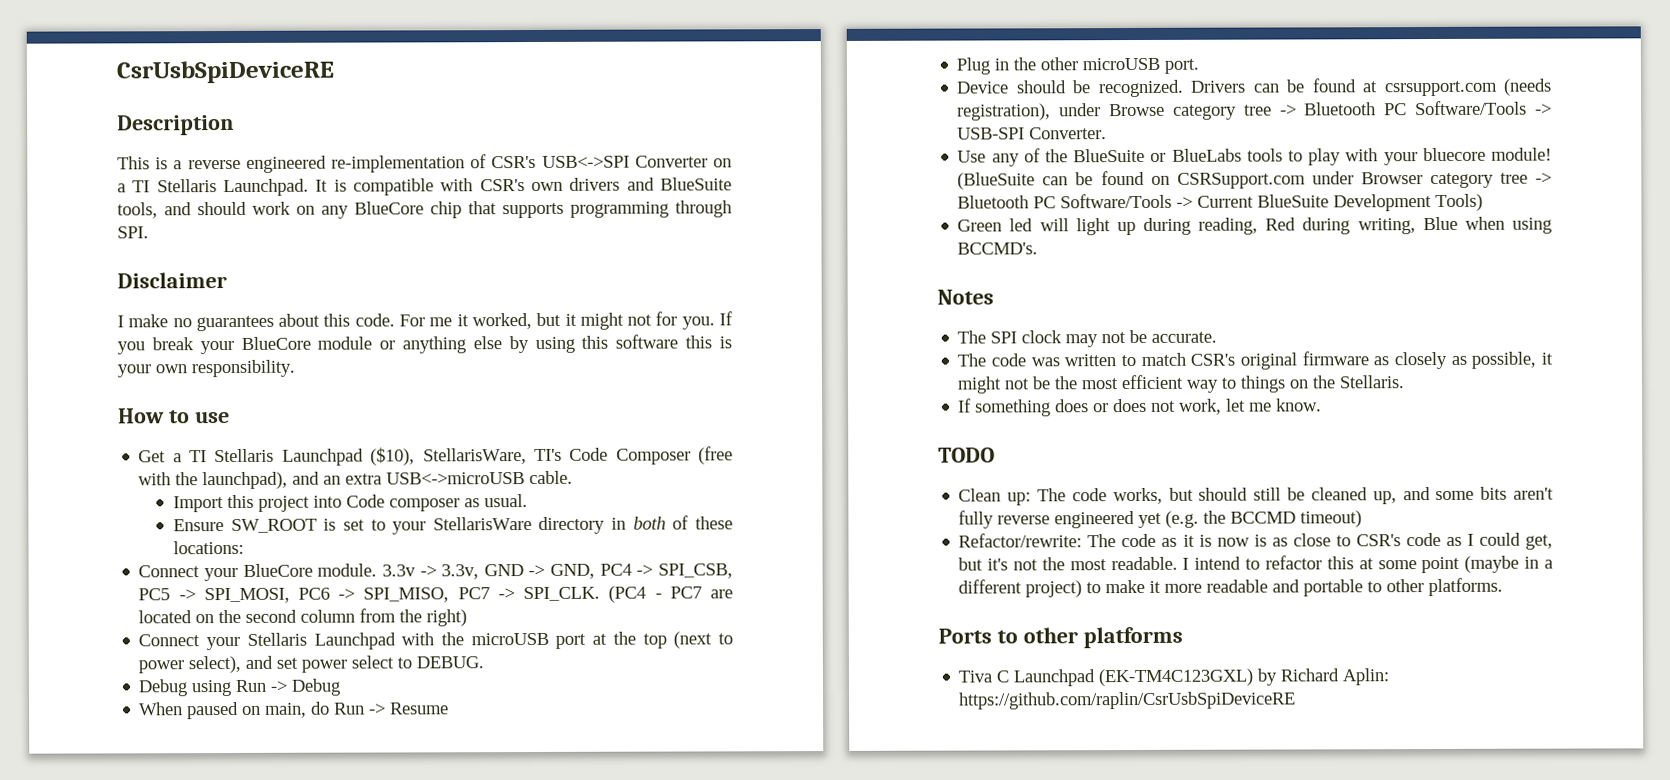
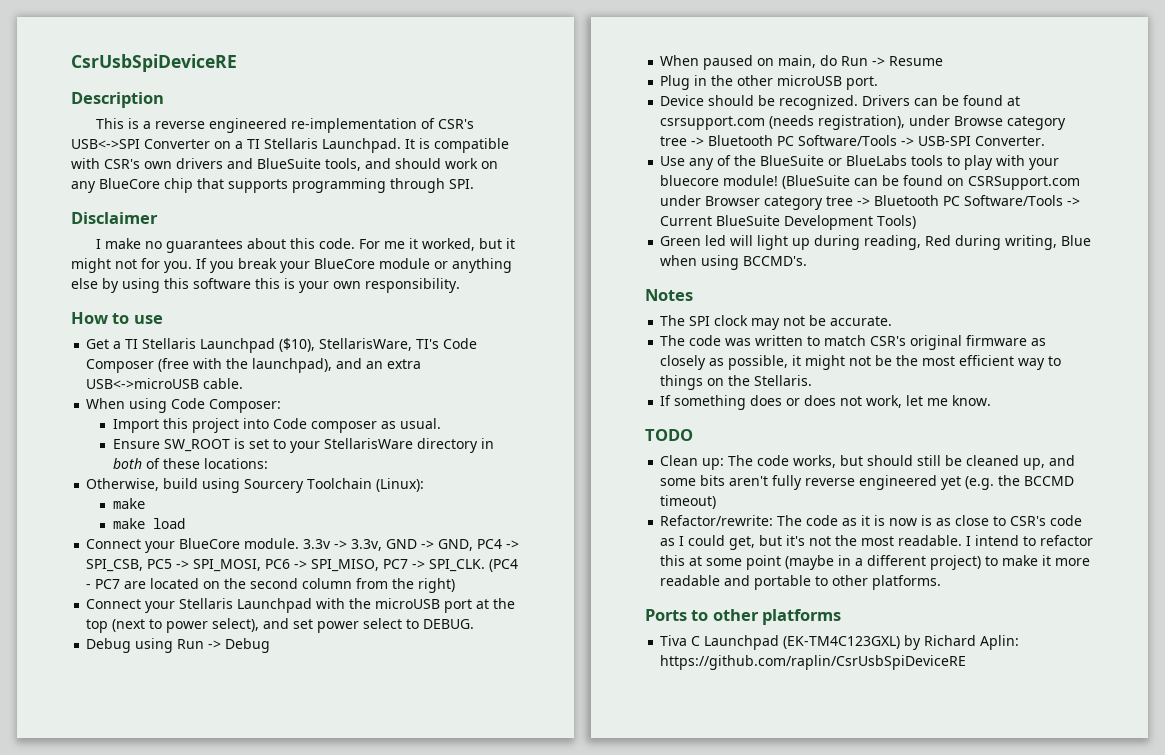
+ When using Code Composer:
+ Otherwise, build using Sourcery Toolchain (Linux):
+ make
+ make load

